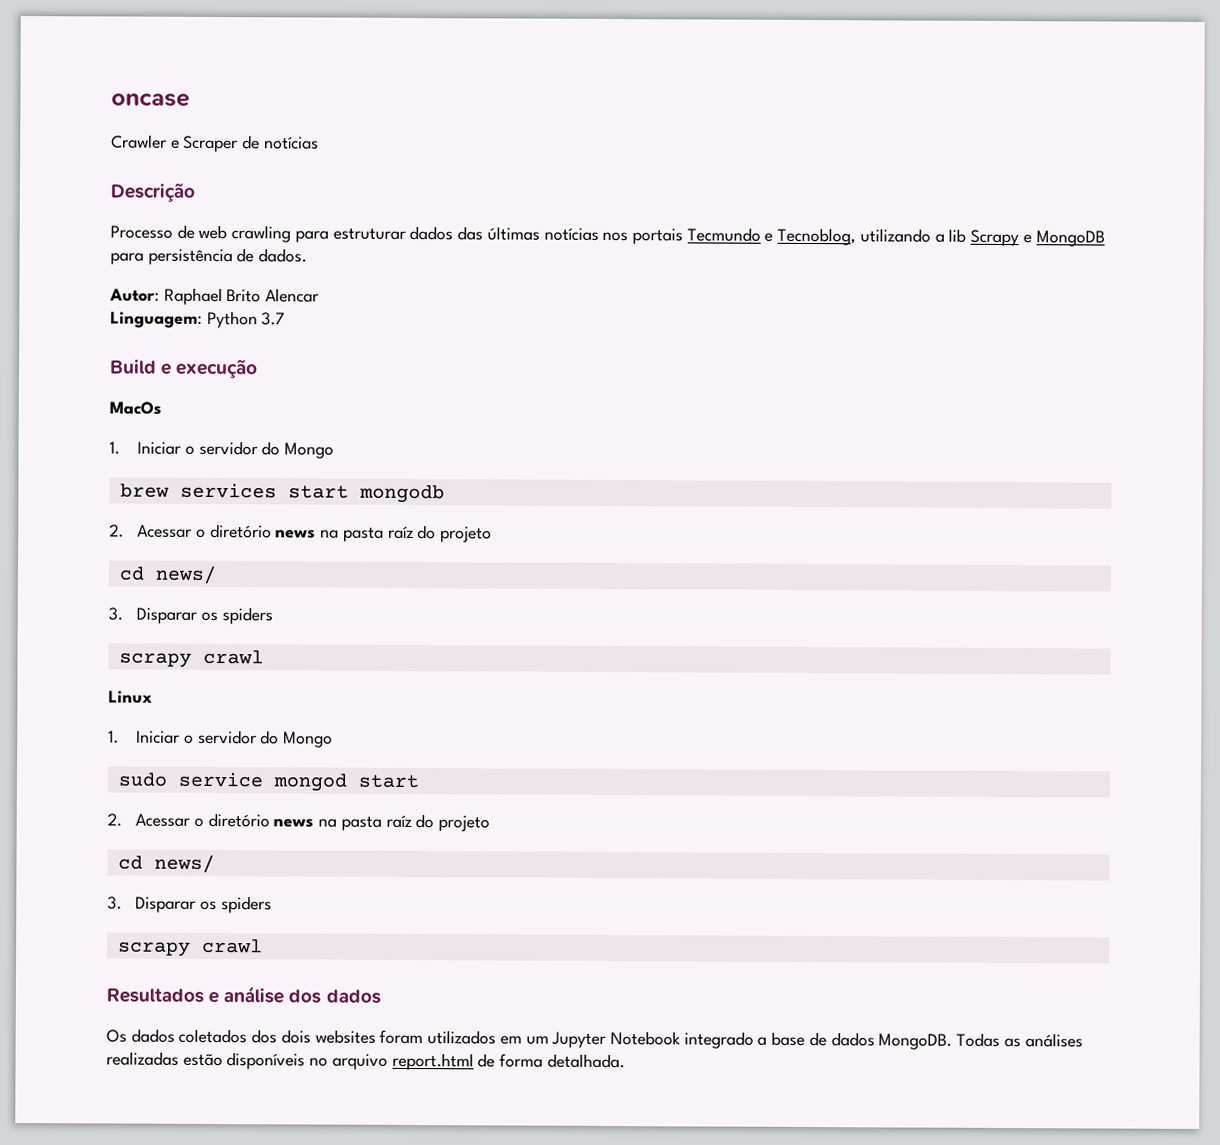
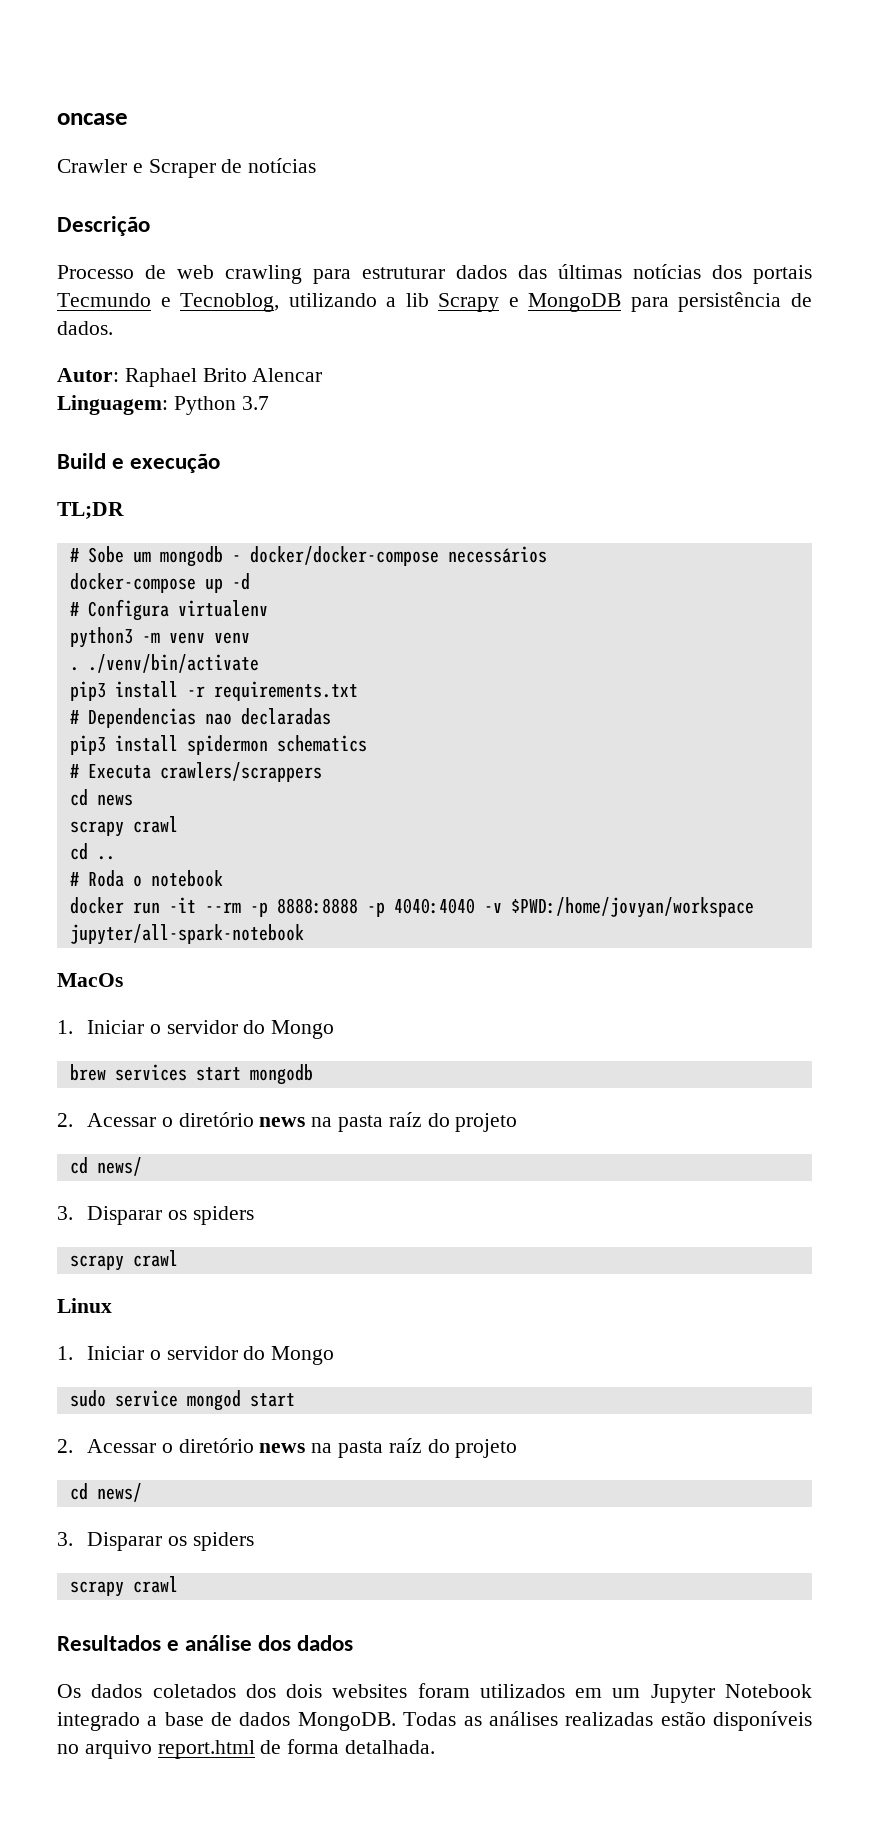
- Processo de web crawling para estruturar dados das últimas notícias nos portais Tecmundo e Tecnoblog, utilizando a lib Scrapy e MongoDB para persistência de dados.
+ Processo de web crawling para estruturar dados das últimas notícias dos portais Tecmundo e Tecnoblog, utilizando a lib Scrapy e MongoDB para persistência de dados.
+ TL;DR
+ # Sobe um mongodb - docker/docker-compose necessários
+ docker-compose up -d
+ # Configura virtualenv
+ python3 -m venv venv
+ . ./venv/bin/activate
+ pip3 install -r requirements.txt
+ # Dependencias nao declaradas
+ pip3 install spidermon schematics
+ # Executa crawlers/scrappers
+ cd news
+ scrapy crawl
+ cd ..
+ # Roda o notebook
+ docker run -it --rm -p 8888:8888 -p 4040:4040 -v $PWD:/home/jovyan/workspace jupyter/all-spark-notebook

